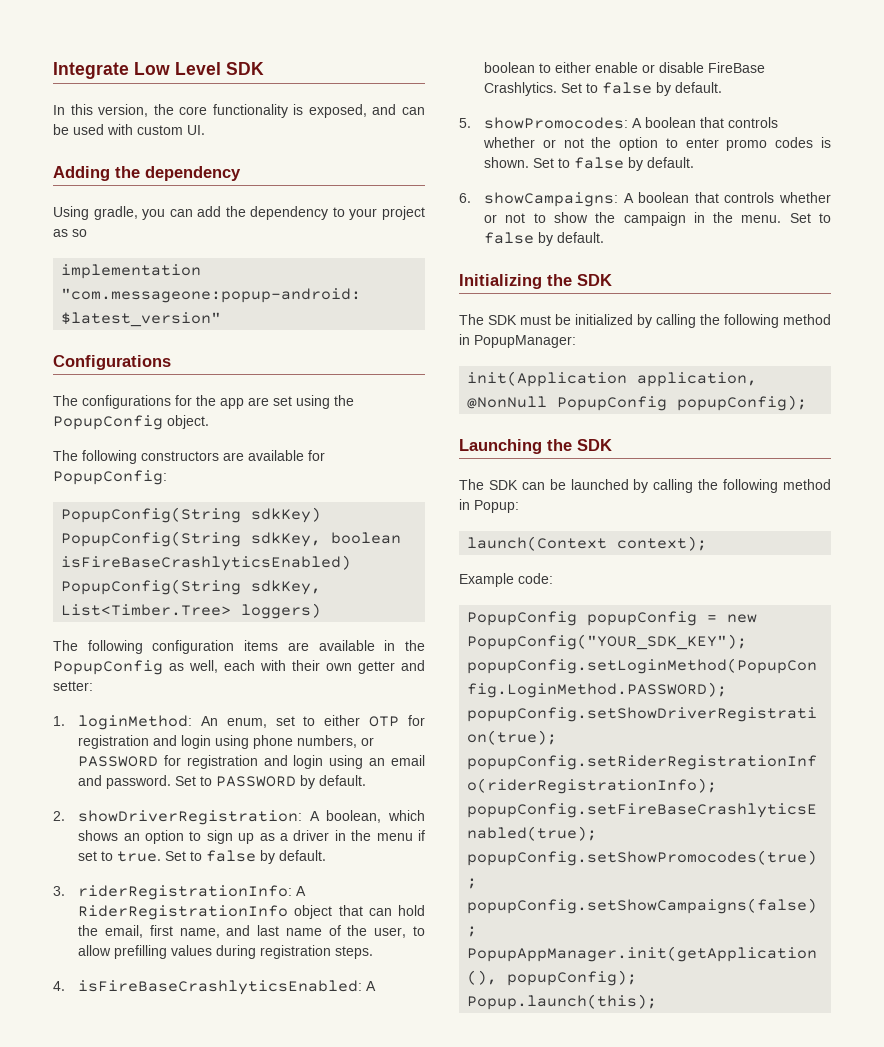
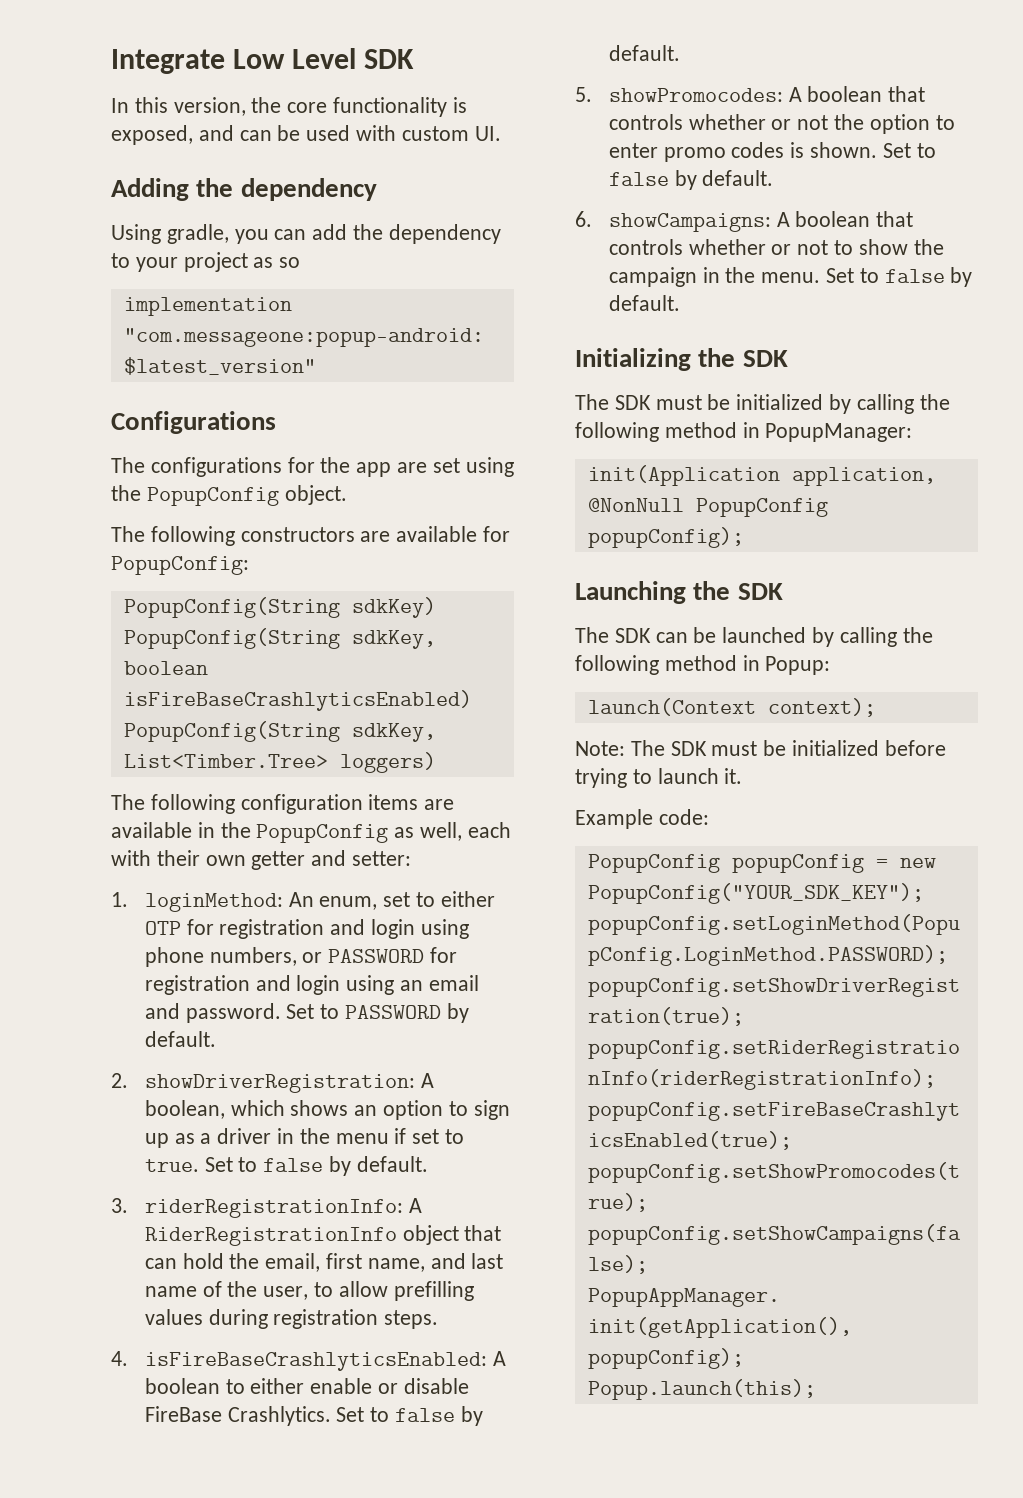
+ Note: The SDK must be initialized before trying to launch it.

